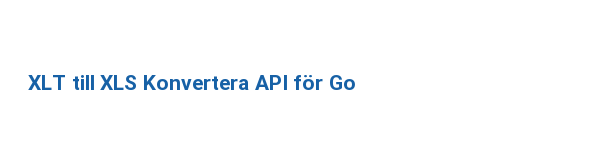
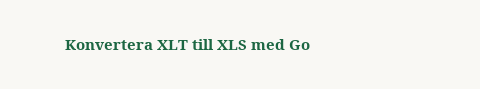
- XLT till XLS Konvertera API för Go
+ Konvertera XLT till XLS med Go

